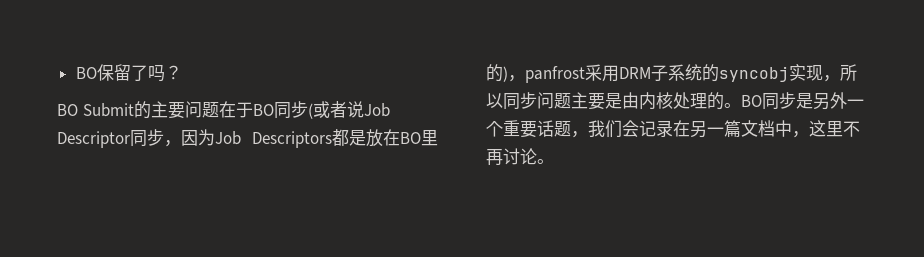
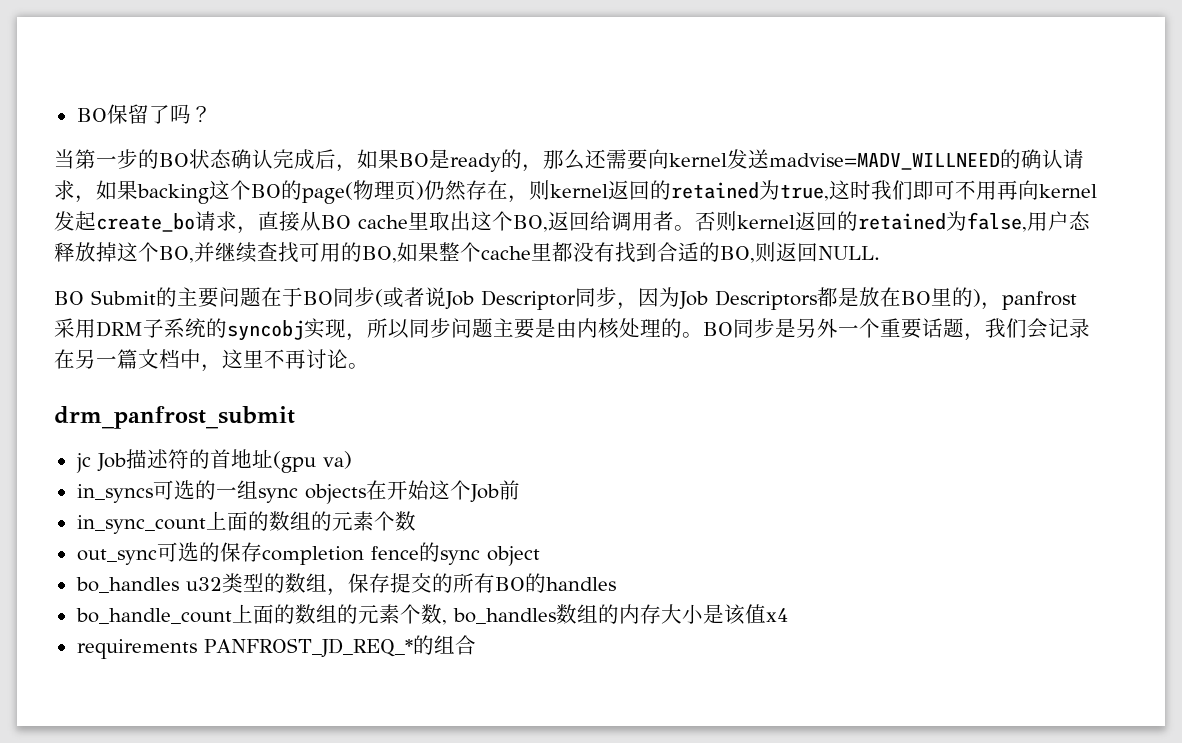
+ 当第一步的BO状态确认完成后，如果BO是ready的，那么还需要向kernel发送madvise=MADV_WILLNEED的确认请求，如果backing这个BO的page(物理页)仍然存在，则kernel返回的retained为true,这时我们即可不用再向kernel发起create_bo请求，直接从BO cache里取出这个BO,返回给调用者。否则kernel返回的retained为false,用户态释放掉这个BO,并继续查找可用的BO,如果整个cache里都没有找到合适的BO,则返回NULL.
+ drm_panfrost_submit
+ jc Job描述符的首地址(gpu va)
+ in_syncs可选的一组sync objects在开始这个Job前
+ in_sync_count上面的数组的元素个数
+ out_sync可选的保存completion fence的sync object
+ bo_handles u32类型的数组，保存提交的所有BO的handles
+ bo_handle_count上面的数组的元素个数, bo_handles数组的内存大小是该值x4
+ requirements PANFROST_JD_REQ_*的组合

